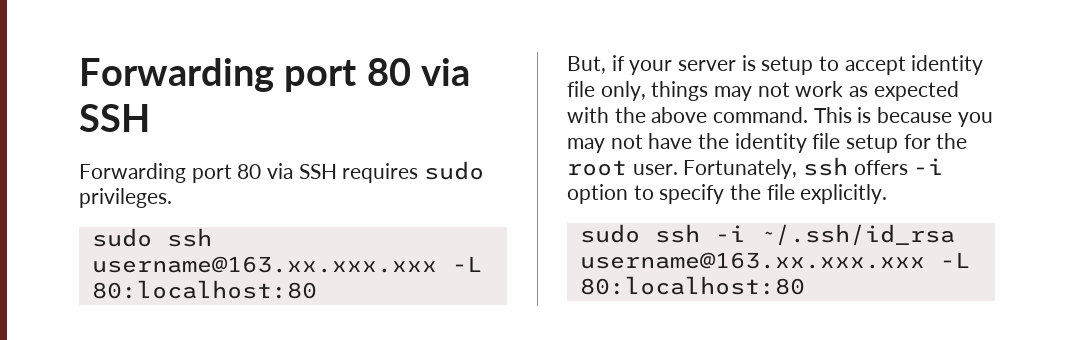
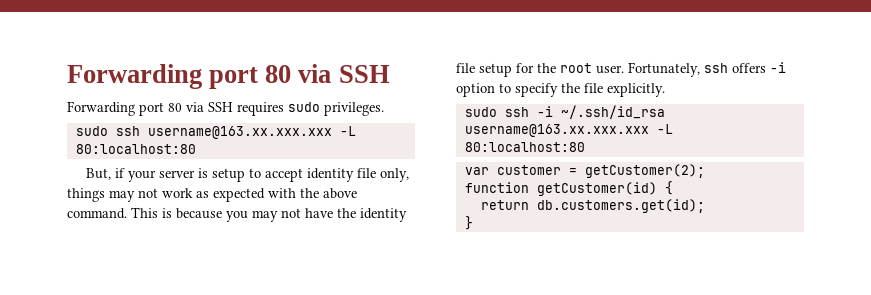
+ var customer = getCustomer(2);
+ function getCustomer(id) {
+ return db.customers.get(id);
+ }

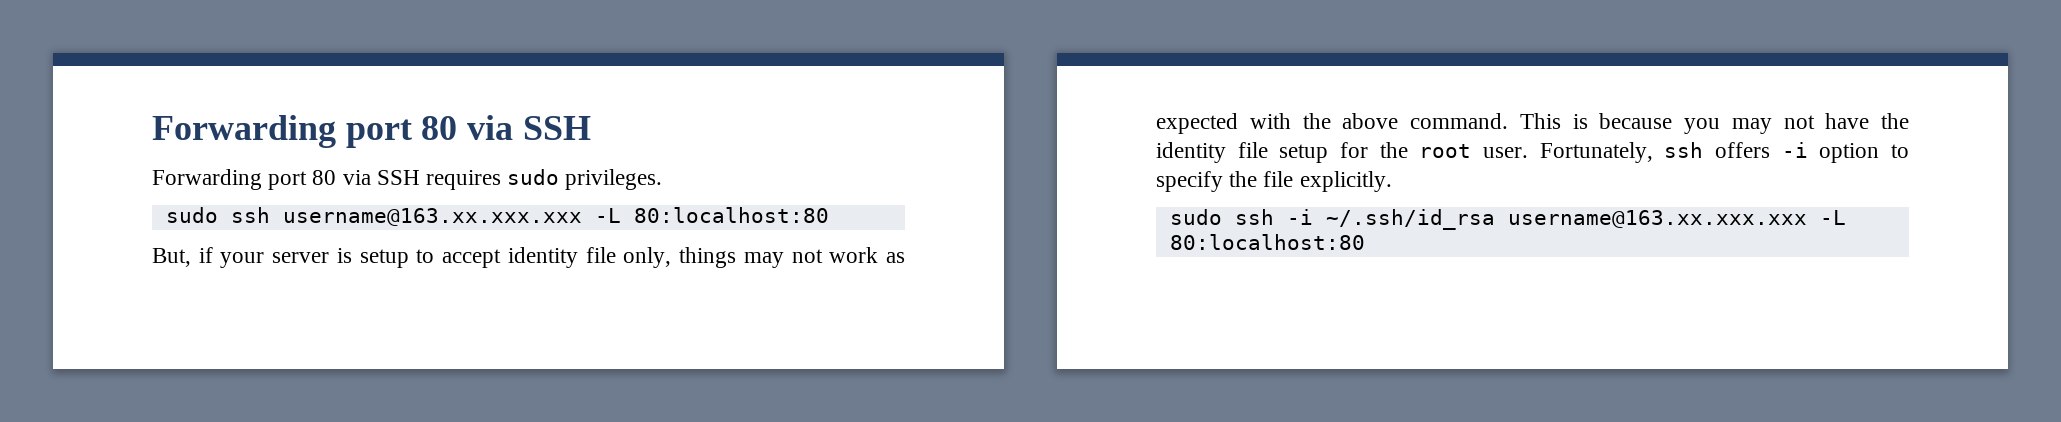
- var customer = getCustomer(2);
- function getCustomer(id) {
- return db.customers.get(id);
- }

